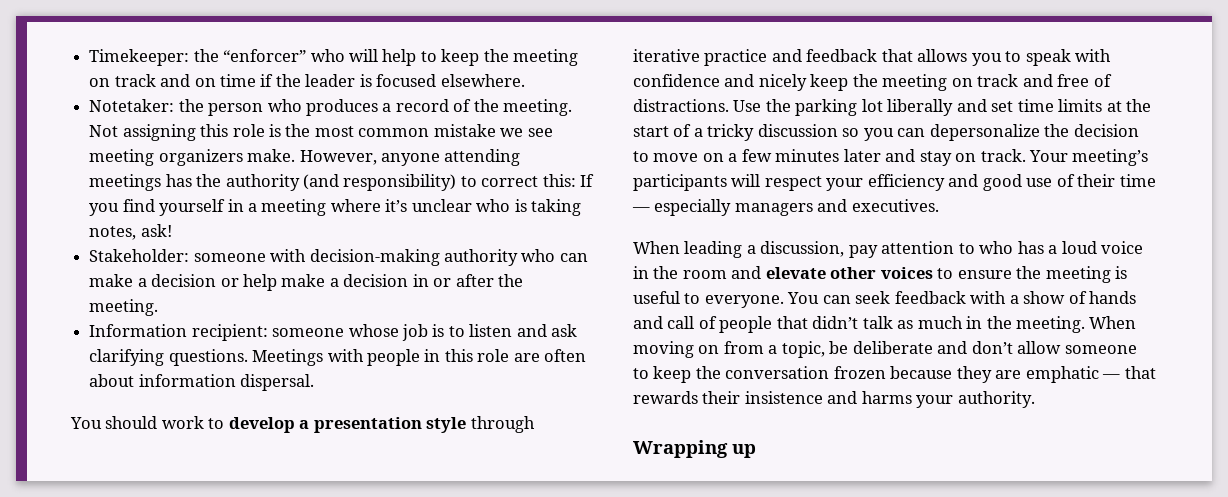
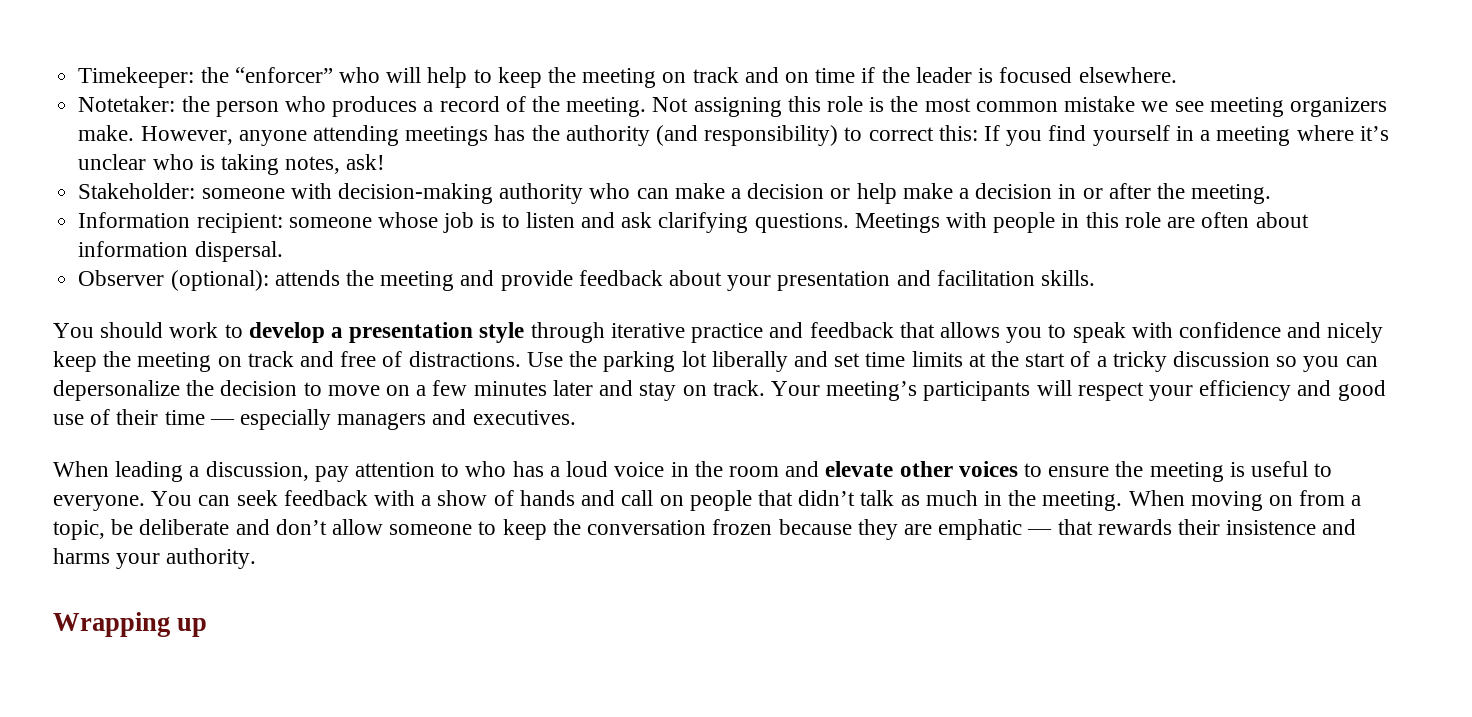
+ Observer (optional): attends the meeting and provide feedback about your presentation and facilitation skills.
- You can seek feedback with a show of hands and call of people that didn’t talk as much in the meeting.
+ You can seek feedback with a show of hands and call on people that didn’t talk as much in the meeting.

